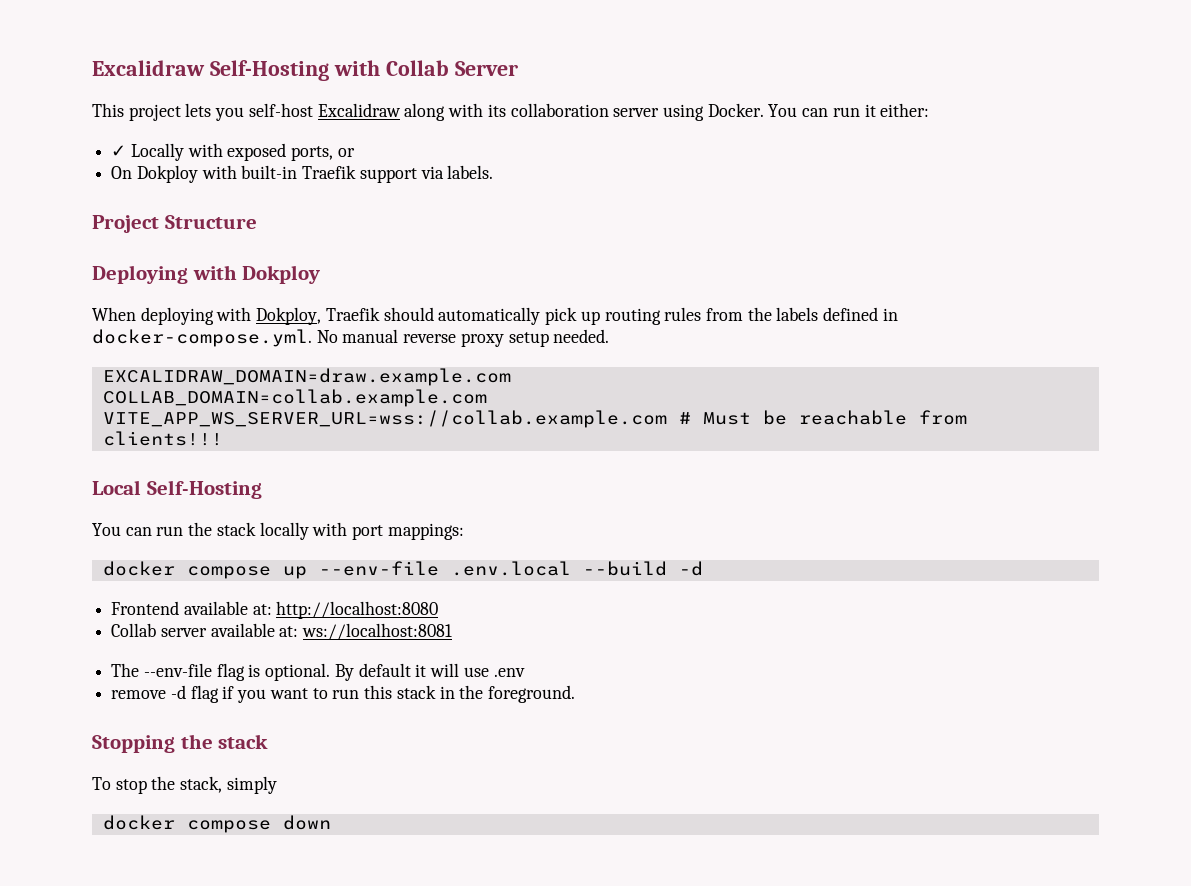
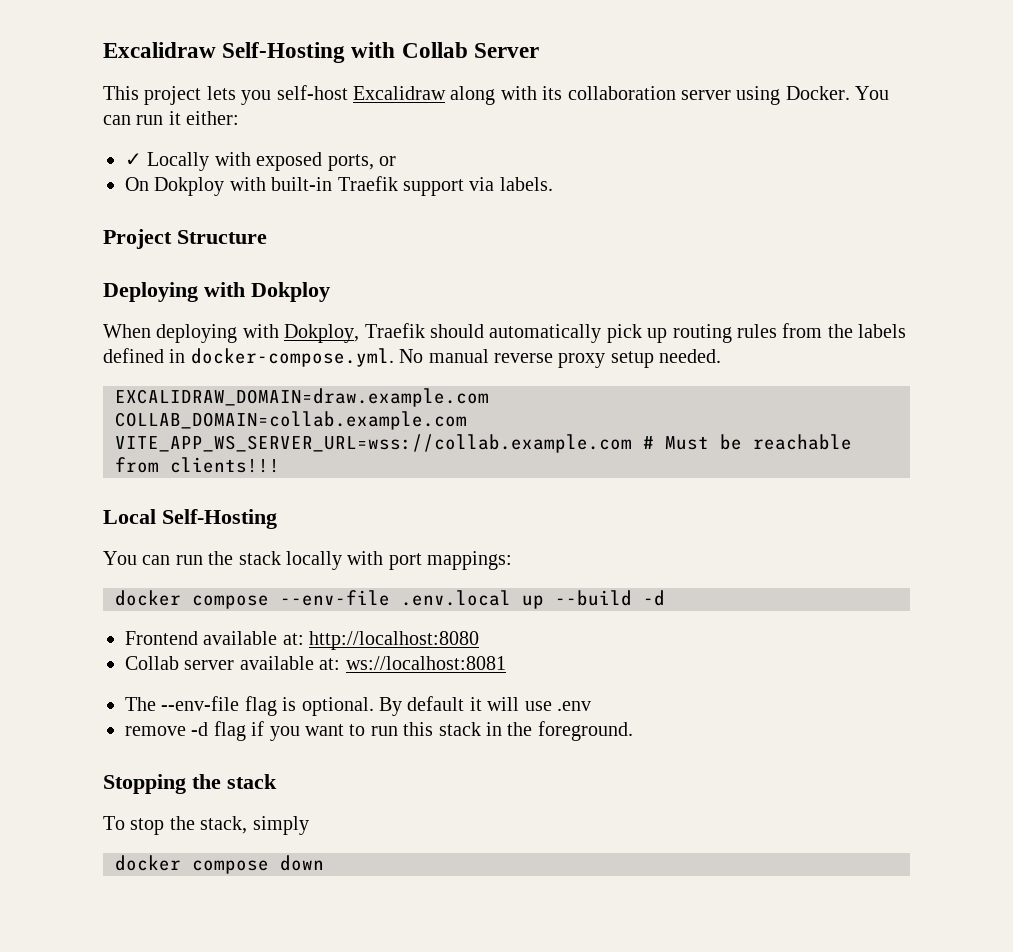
- docker compose up --env-file .env.local --build -d
+ docker compose --env-file .env.local up --build -d

